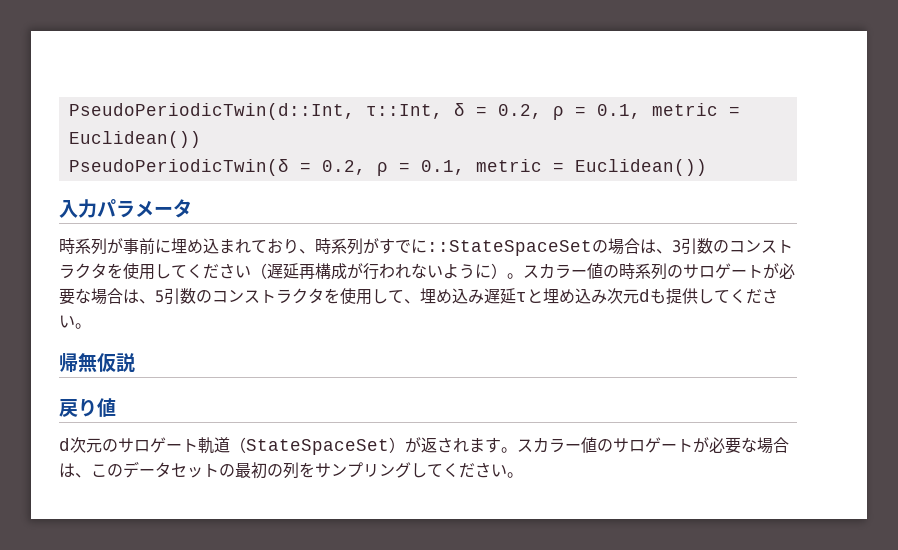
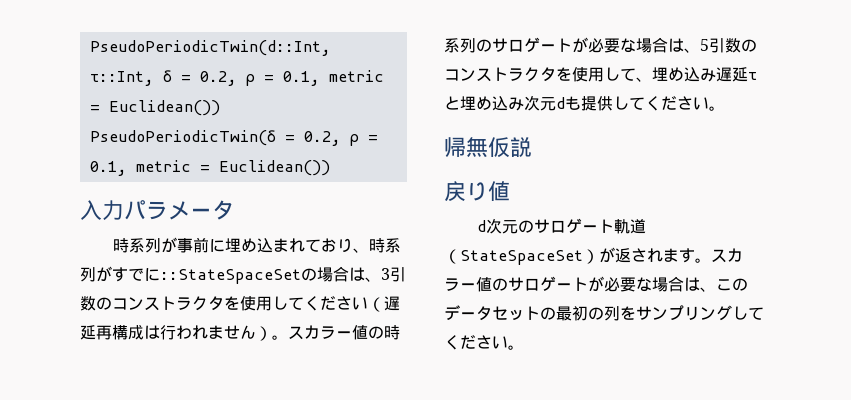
- 時系列が事前に埋め込まれており、時系列がすでに::StateSpaceSetの場合は、3引数のコンストラクタを使用してください（遅延再構成が行われないように）。
+ 時系列が事前に埋め込まれており、時系列がすでに::StateSpaceSetの場合は、3引数のコンストラクタを使用してください（遅延再構成は行われません）。

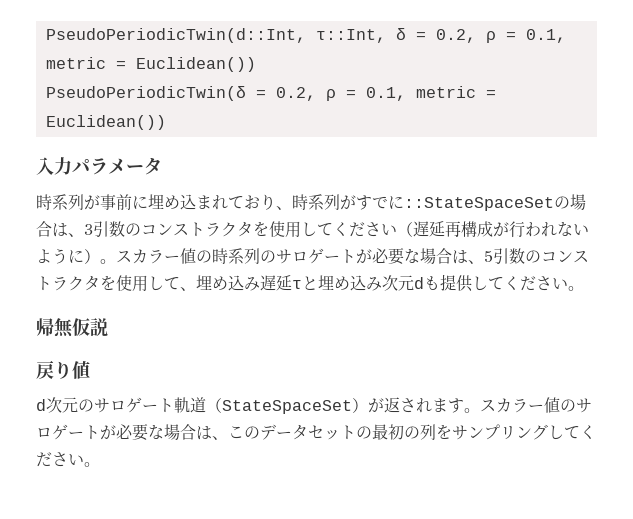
- 時系列が事前に埋め込まれており、時系列がすでに::StateSpaceSetの場合は、3引数のコンストラクタを使用してください（遅延再構成は行われません）。
+ 時系列が事前に埋め込まれており、時系列がすでに::StateSpaceSetの場合は、3引数のコンストラクタを使用してください（遅延再構成が行われないように）。

